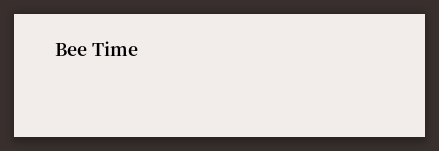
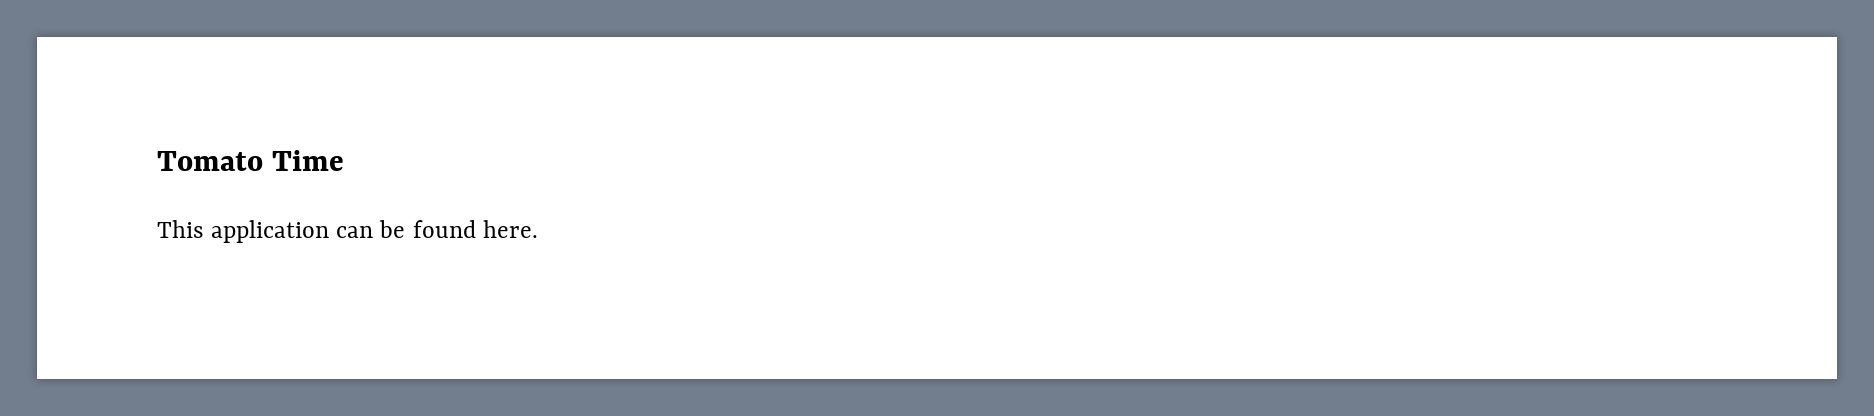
- Bee Time
+ Tomato Time
+ This application can be found here.

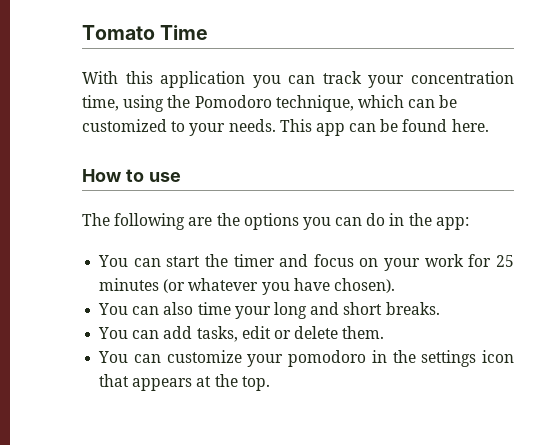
- This application can be found here.
+ With this application you can track your concentration time, using the Pomodoro technique, which can be customized to your needs. This app can be found here.
+ How to use
+ The following are the options you can do in the app:
+ You can start the timer and focus on your work for 25 minutes (or whatever you have chosen).
+ You can also time your long and short breaks.
+ You can add tasks, edit or delete them.
+ You can customize your pomodoro in the settings icon that appears at the top.

